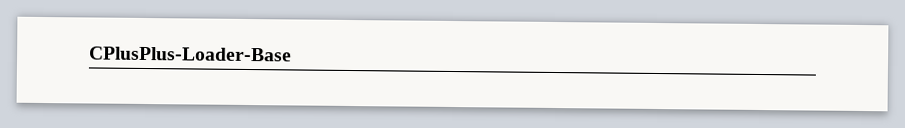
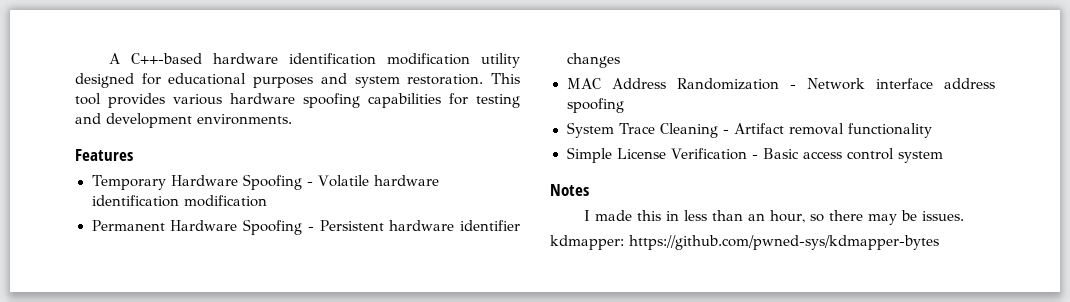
- CPlusPlus-Loader-Base
+ A C++-based hardware identification modification utility designed for educational purposes and system restoration. This tool provides various hardware spoofing capabilities for testing and development environments.
+ Features
+ Temporary Hardware Spoofing - Volatile hardware identification modification
+ Permanent Hardware Spoofing - Persistent hardware identifier changes
+ MAC Address Randomization - Network interface address spoofing
+ System Trace Cleaning - Artifact removal functionality
+ Simple License Verification - Basic access control system
+ Notes
+ I made this in less than an hour, so there may be issues.
+ kdmapper: https://github.com/pwned-sys/kdmapper-bytes

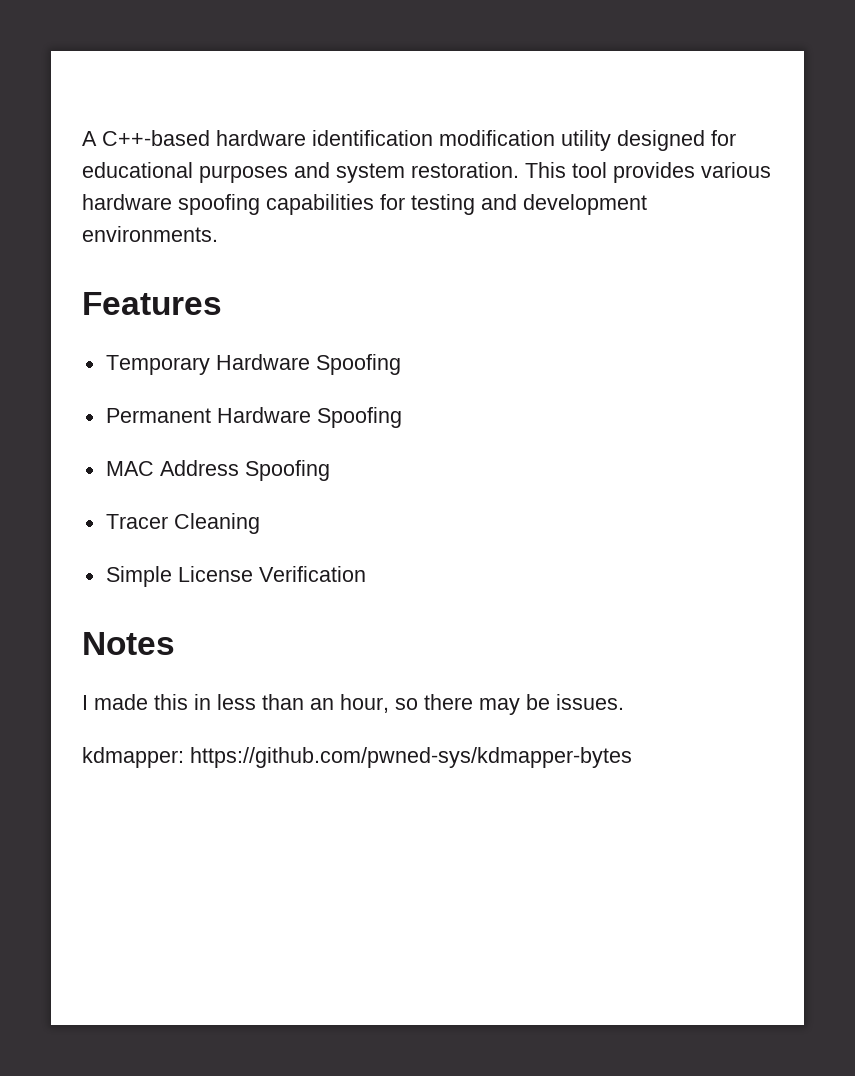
- Temporary Hardware Spoofing - Volatile hardware identification modification
- Permanent Hardware Spoofing - Persistent hardware identifier changes
- MAC Address Randomization - Network interface address spoofing
- System Trace Cleaning - Artifact removal functionality
- Simple License Verification - Basic access control system
+ Temporary Hardware Spoofing
+ Permanent Hardware Spoofing
+ MAC Address Spoofing
+ Tracer Cleaning
+ Simple License Verification

